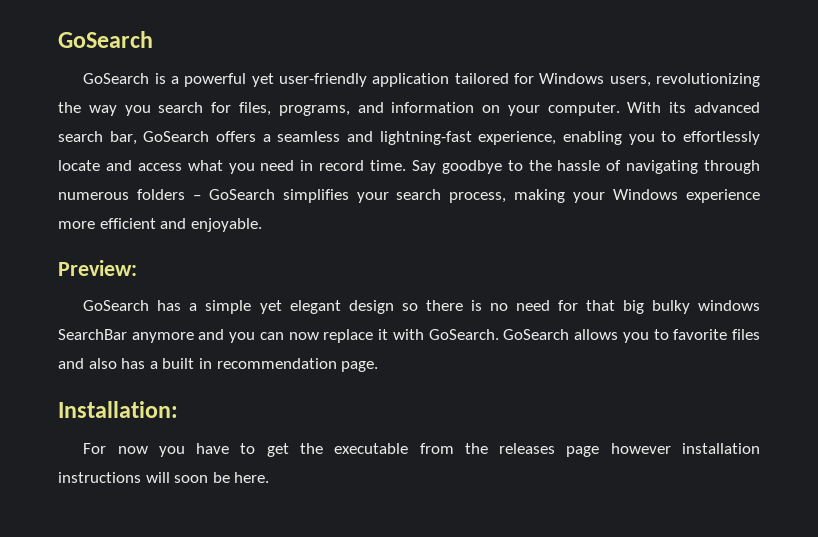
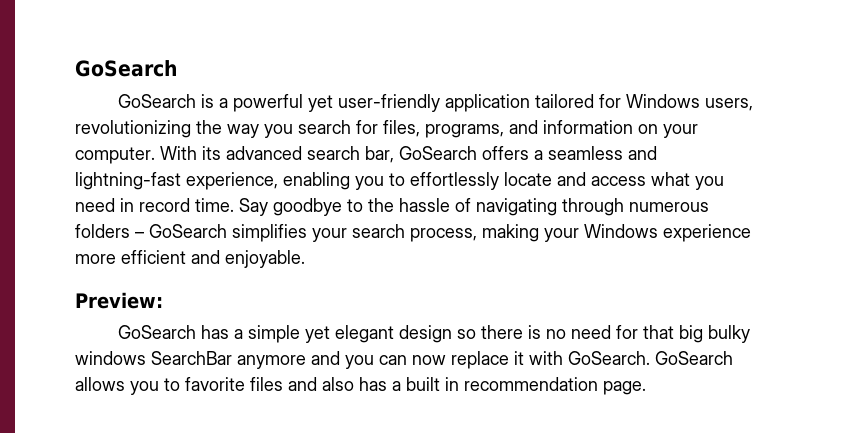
- Installation:
- For now you have to get the executable from the releases page however installation instructions will soon be here.

